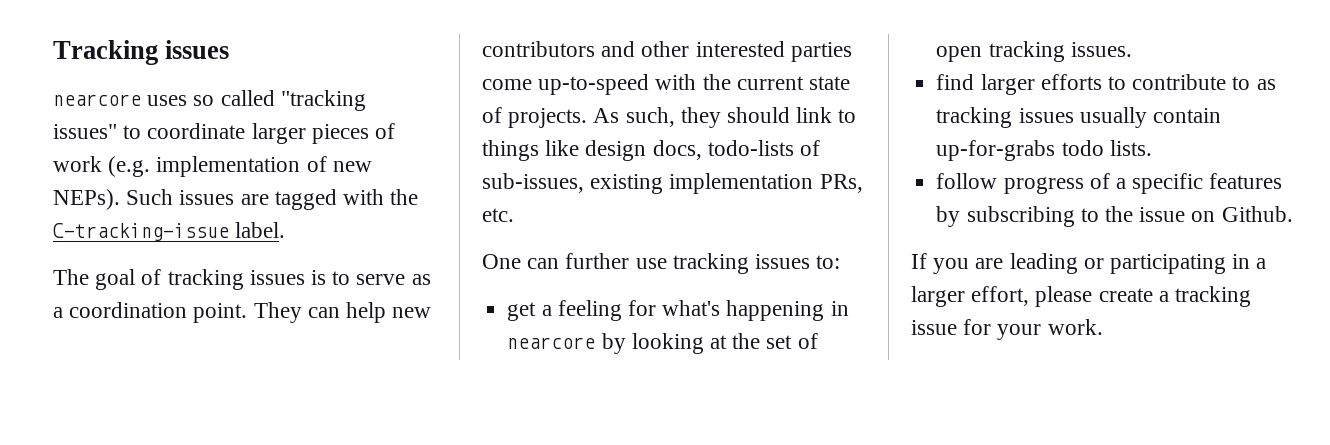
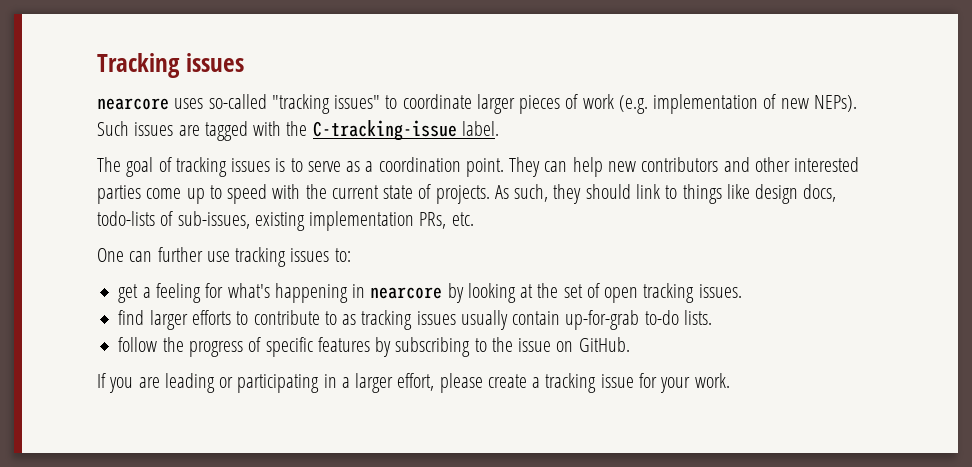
- nearcore uses so called "tracking issues" to coordinate larger pieces of work (e.g. implementation of new NEPs).
+ nearcore uses so-called "tracking issues" to coordinate larger pieces of work (e.g. implementation of new NEPs).
- They can help new contributors and other interested parties come up-to-speed with the current state of projects.
+ They can help new contributors and other interested parties come up to speed with the current state of projects.
- find larger efforts to contribute to as tracking issues usually contain up-for-grabs todo lists.
+ find larger efforts to contribute to as tracking issues usually contain up-for-grab to-do lists.
- follow progress of a specific features by subscribing to the issue on Github.
+ follow the progress of specific features by subscribing to the issue on GitHub.

